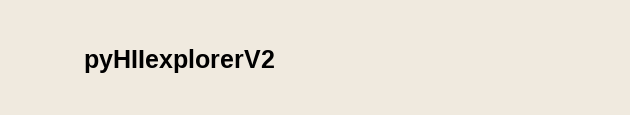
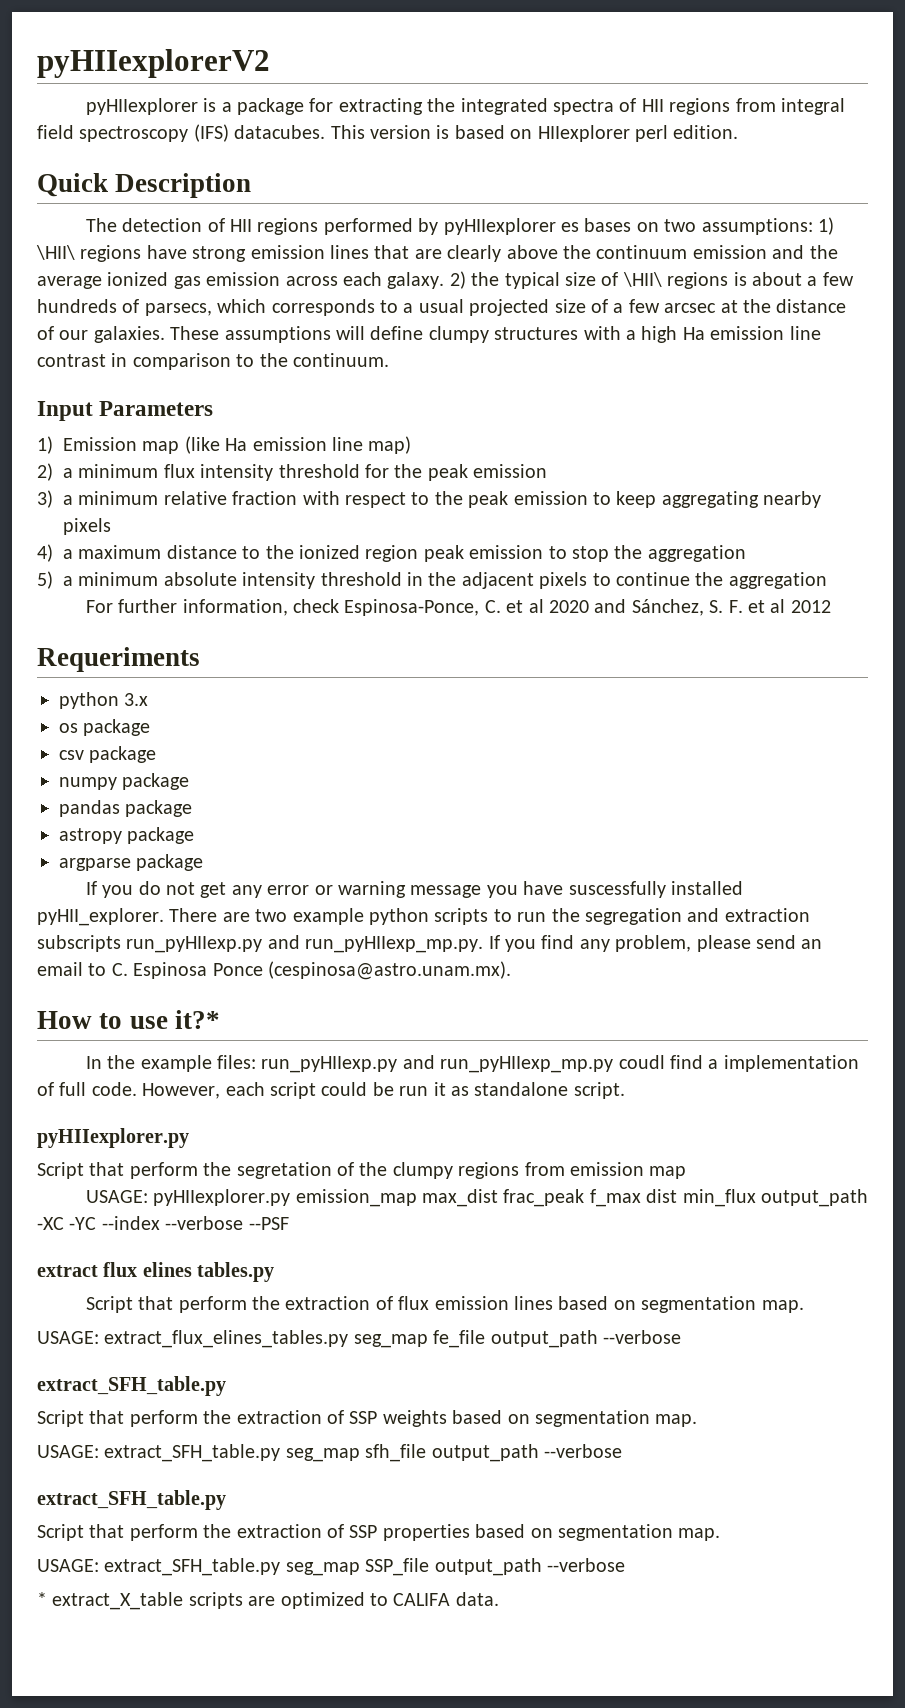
+ pyHIIexplorer is a package for extracting the integrated spectra of HII regions from integral field spectroscopy (IFS) datacubes. This version is based on HIIexplorer perl edition.
+ Quick Description
+ The detection of HII regions performed by pyHIIexplorer es bases on two assumptions: 1) \HII\ regions have strong emission lines that are clearly above the continuum emission and the average ionized gas emission across each galaxy. 2) the typical size of \HII\ regions is about a few hundreds of parsecs, which corresponds to a usual projected size of a few arcsec at the distance of our galaxies. These assumptions will define clumpy structures with a high Ha emission line contrast in comparison to the continuum.
+ Input Parameters
+ 1) Emission map (like Ha emission line map)
+ 2) a minimum flux intensity threshold for the peak emission
+ 3) a minimum relative fraction with respect to the peak emission to keep aggregating nearby pixels
+ 4) a maximum distance to the ionized region peak emission to stop the aggregation
+ 5) a minimum absolute intensity threshold in the adjacent pixels to continue the aggregation
+ For further information, check Espinosa-Ponce, C. et al 2020 and Sánchez, S. F. et al 2012
+ Requeriments
+ python 3.x
+ os package
+ csv package
+ numpy package
+ pandas package
+ astropy package
+ argparse package
+ If you do not get any error or warning message you have suscessfully installed pyHII_explorer. There are two example python scripts to run the segregation and extraction subscripts run_pyHIIexp.py and run_pyHIIexp_mp.py. If you find any problem, please send an email to C. Espinosa Ponce (cespinosa@astro.unam.mx).
+ How to use it?*
+ In the example files: run_pyHIIexp.py and run_pyHIIexp_mp.py coudl find a implementation of full code. However, each script could be run it as standalone script.
+ pyHIIexplorer.py
+ Script that perform the segretation of the clumpy regions from emission map
+ USAGE: pyHIIexplorer.py emission_map max_dist frac_peak f_max dist min_flux output_path -XC -YC --index --verbose --PSF
+ extract flux elines tables.py
+ Script that perform the extraction of flux emission lines based on segmentation map.
+ USAGE: extract_flux_elines_tables.py seg_map fe_file output_path --verbose
+ extract_SFH_table.py
+ Script that perform the extraction of SSP weights based on segmentation map.
+ USAGE: extract_SFH_table.py seg_map sfh_file output_path --verbose
+ extract_SFH_table.py
+ Script that perform the extraction of SSP properties based on segmentation map.
+ USAGE: extract_SFH_table.py seg_map SSP_file output_path --verbose
+ * extract_X_table scripts are optimized to CALIFA data.

